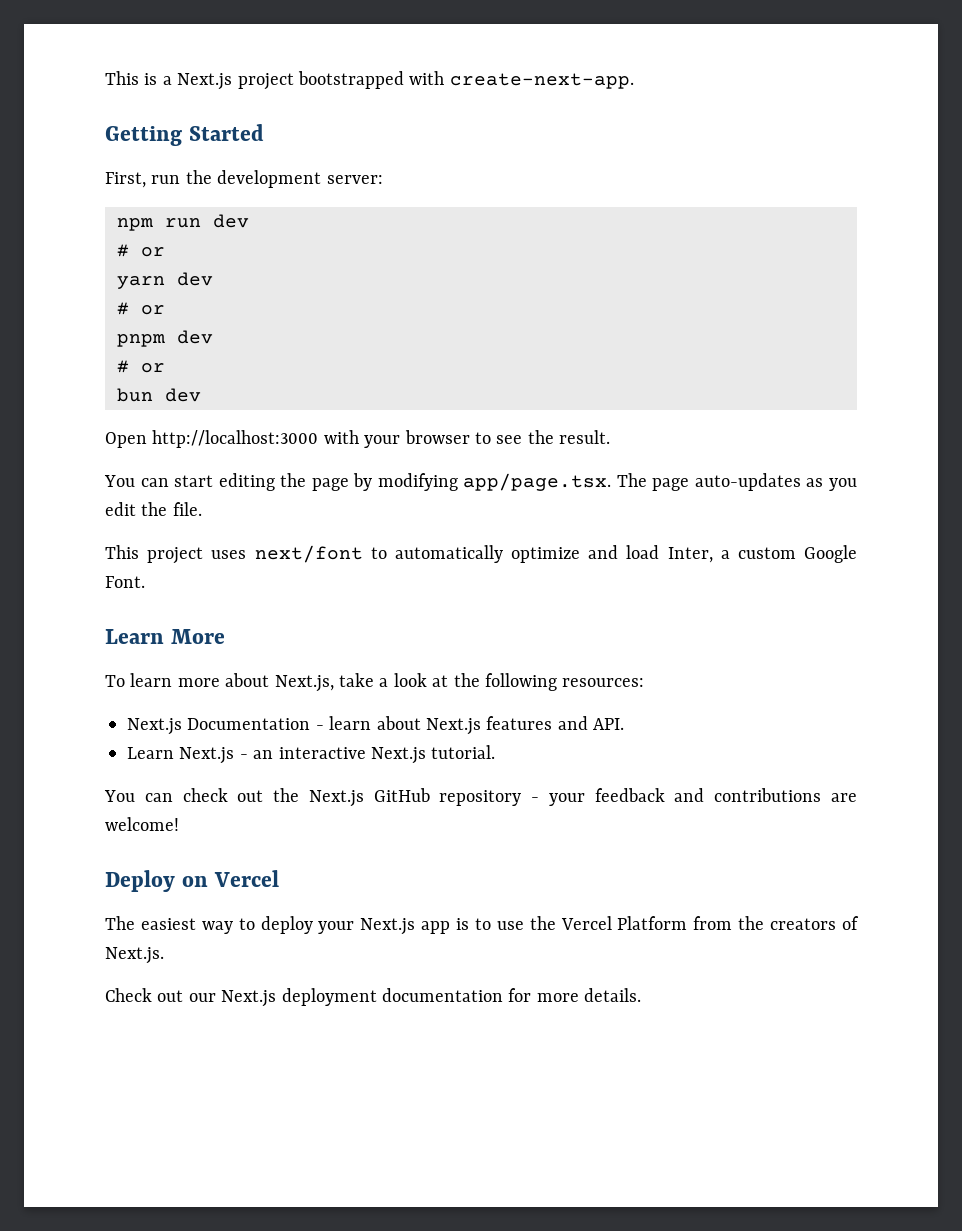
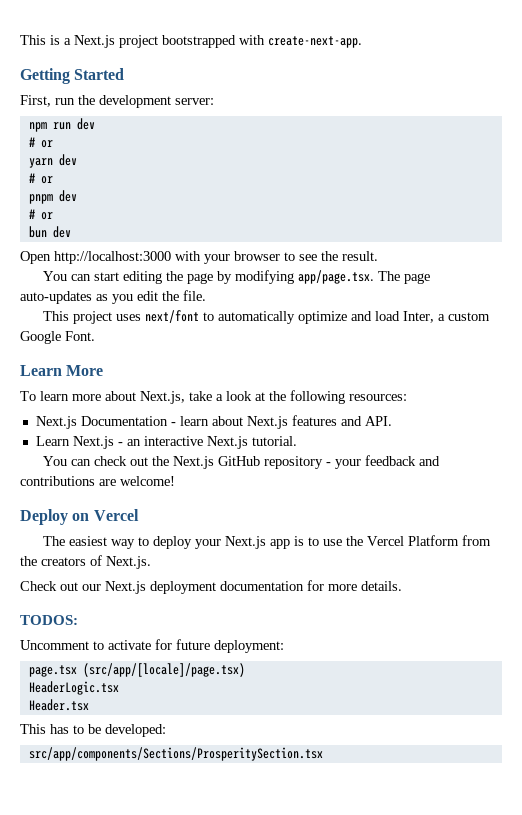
+ TODOS:
+ Uncomment to activate for future deployment:
+ page.tsx (src/app/[locale]/page.tsx)
+ HeaderLogic.tsx
+ Header.tsx
+ This has to be developed:
+ src/app/components/Sections/ProsperitySection.tsx

